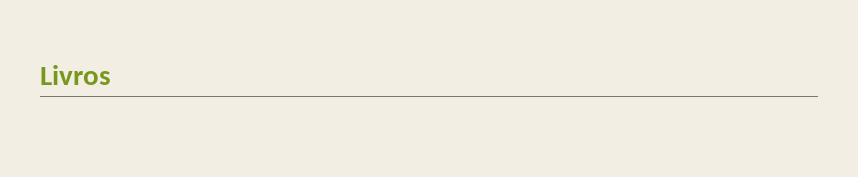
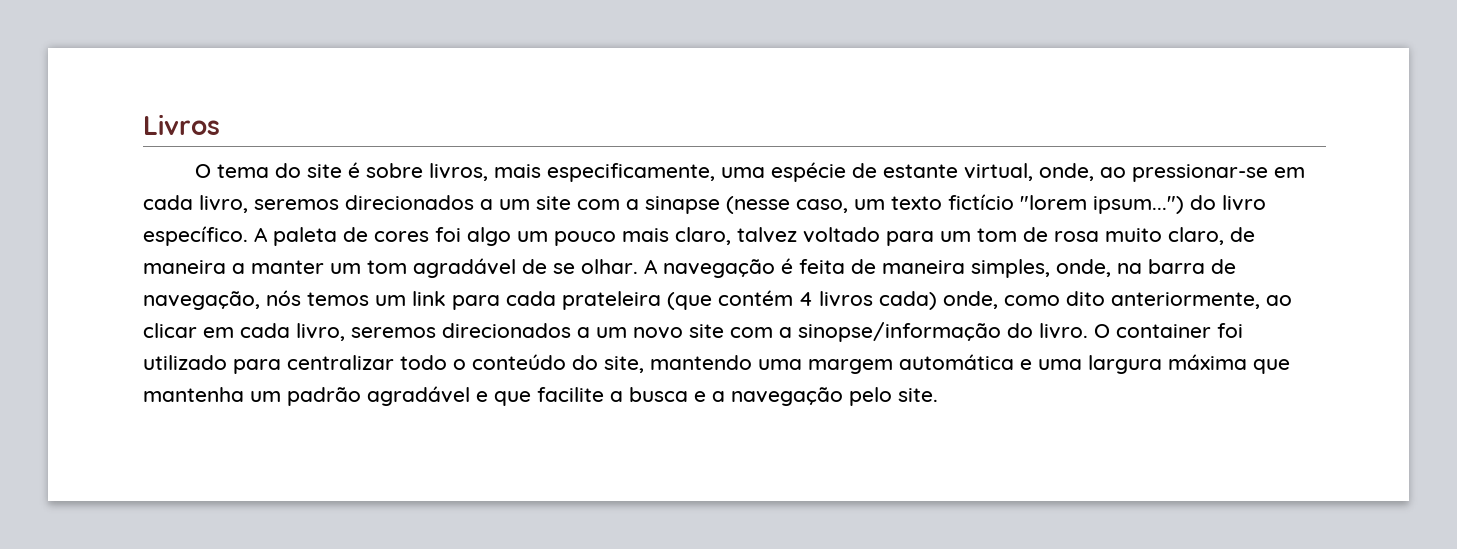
+ O tema do site é sobre livros, mais especificamente, uma espécie de estante virtual, onde, ao pressionar-se em cada livro, seremos direcionados a um site com a sinapse (nesse caso, um texto fictício "lorem ipsum...") do livro específico. A paleta de cores foi algo um pouco mais claro, talvez voltado para um tom de rosa muito claro, de maneira a manter um tom agradável de se olhar. A navegação é feita de maneira simples, onde, na barra de navegação, nós temos um link para cada prateleira (que contém 4 livros cada) onde, como dito anteriormente, ao clicar em cada livro, seremos direcionados a um novo site com a sinopse/informação do livro. O container foi utilizado para centralizar todo o conteúdo do site, mantendo uma margem automática e uma largura máxima que mantenha um padrão agradável e que facilite a busca e a navegação pelo site.

